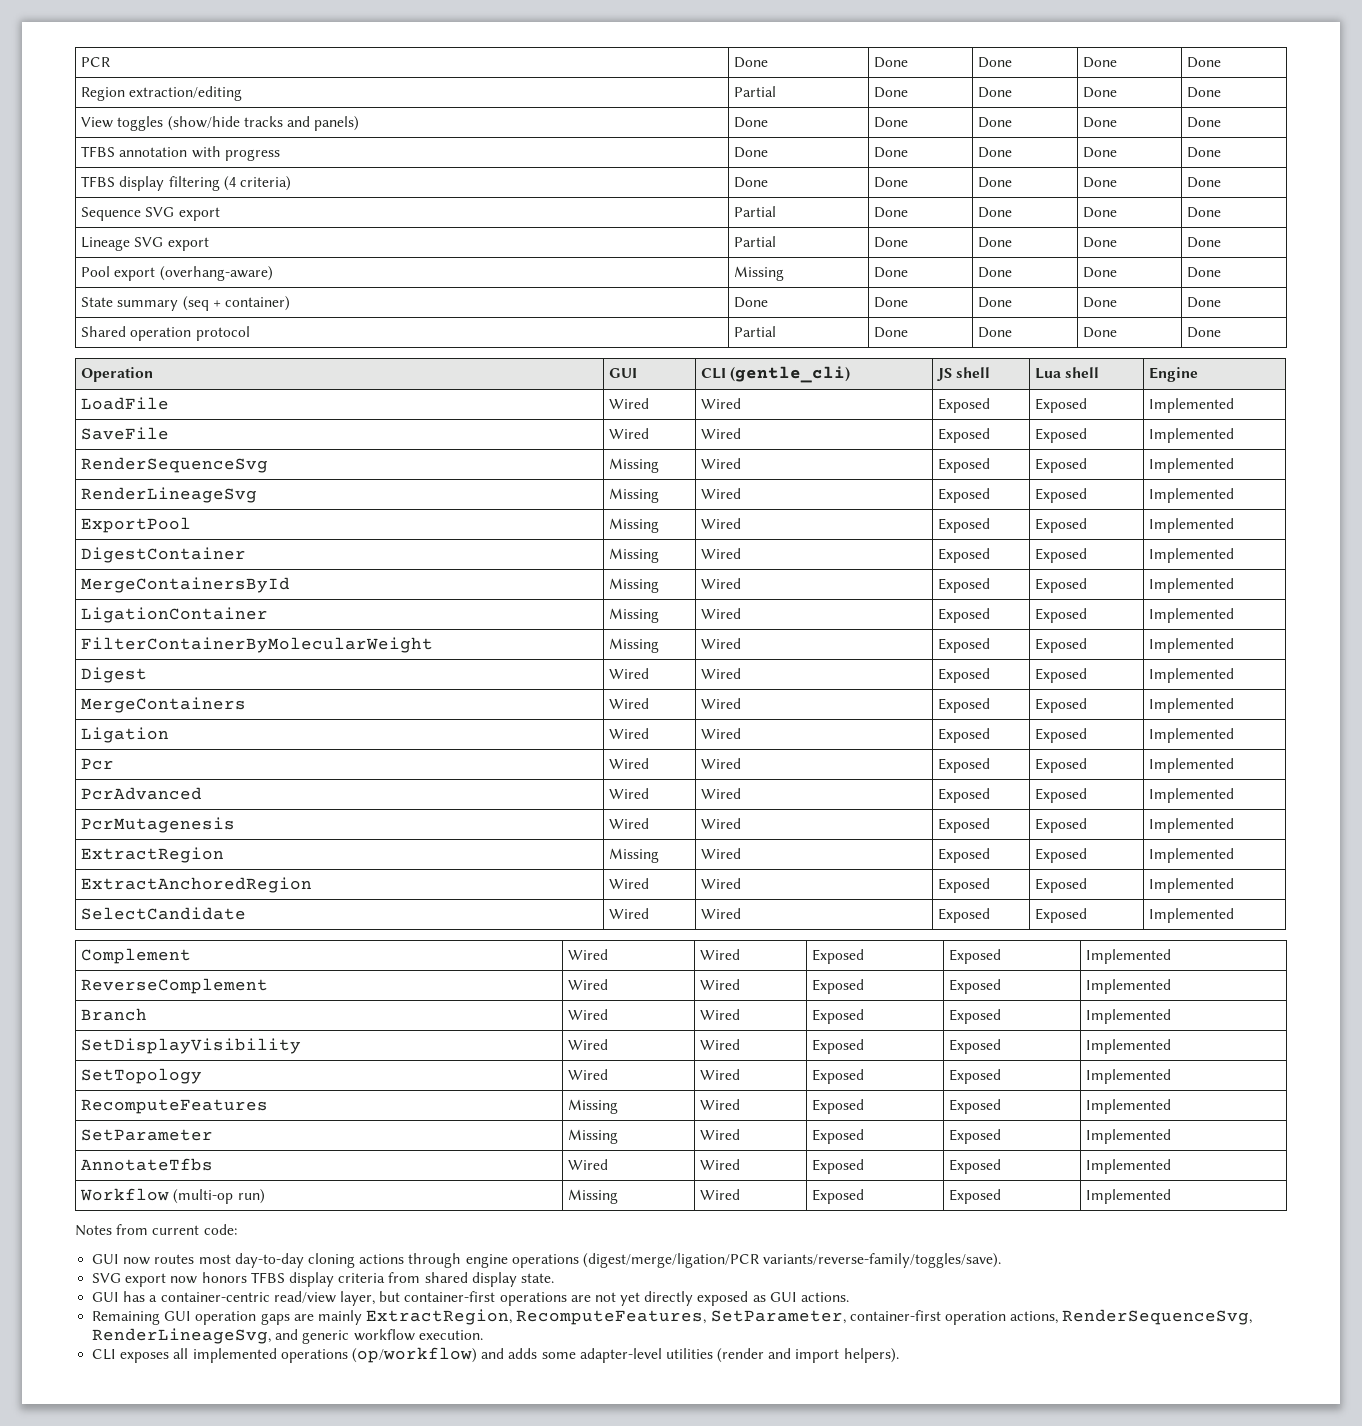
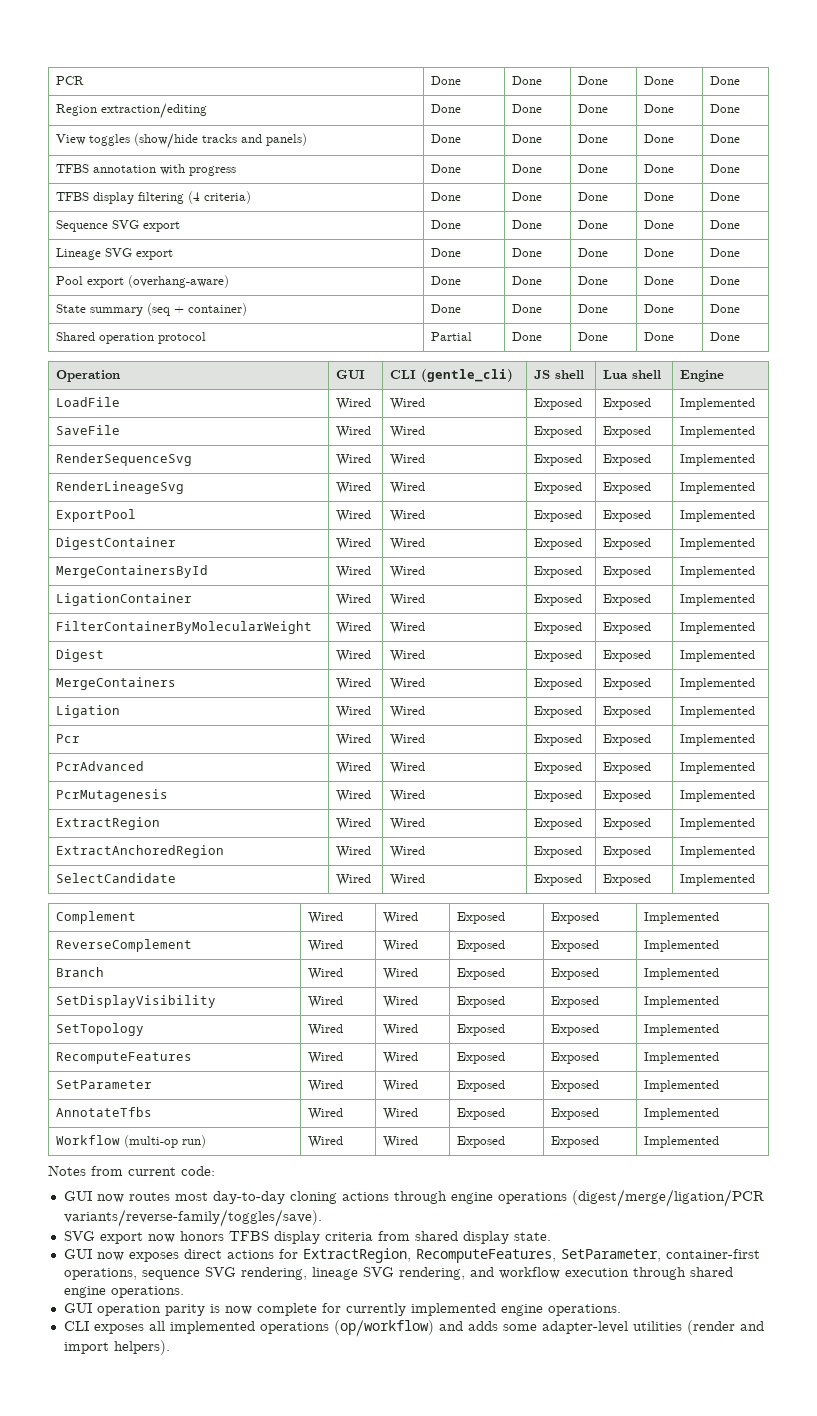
- Region extraction/editing | Partial | Done | Done | Done | Done
+ Region extraction/editing | Done | Done | Done | Done | Done
- Sequence SVG export | Partial | Done | Done | Done | Done
+ Sequence SVG export | Done | Done | Done | Done | Done
- Lineage SVG export | Partial | Done | Done | Done | Done
+ Lineage SVG export | Done | Done | Done | Done | Done
- Pool export (overhang-aware) | Missing | Done | Done | Done | Done
+ Pool export (overhang-aware) | Done | Done | Done | Done | Done
- RenderSequenceSvg | Missing | Wired | Exposed | Exposed | Implemented
+ RenderSequenceSvg | Wired | Wired | Exposed | Exposed | Implemented
- RenderLineageSvg | Missing | Wired | Exposed | Exposed | Implemented
+ RenderLineageSvg | Wired | Wired | Exposed | Exposed | Implemented
- ExportPool | Missing | Wired | Exposed | Exposed | Implemented
+ ExportPool | Wired | Wired | Exposed | Exposed | Implemented
- DigestContainer | Missing | Wired | Exposed | Exposed | Implemented
+ DigestContainer | Wired | Wired | Exposed | Exposed | Implemented
- MergeContainersById | Missing | Wired | Exposed | Exposed | Implemented
+ MergeContainersById | Wired | Wired | Exposed | Exposed | Implemented
- LigationContainer | Missing | Wired | Exposed | Exposed | Implemented
+ LigationContainer | Wired | Wired | Exposed | Exposed | Implemented
- FilterContainerByMolecularWeight | Missing | Wired | Exposed | Exposed | Implemented
+ FilterContainerByMolecularWeight | Wired | Wired | Exposed | Exposed | Implemented
- ExtractRegion | Missing | Wired | Exposed | Exposed | Implemented
+ ExtractRegion | Wired | Wired | Exposed | Exposed | Implemented
- RecomputeFeatures | Missing | Wired | Exposed | Exposed | Implemented
+ RecomputeFeatures | Wired | Wired | Exposed | Exposed | Implemented
- SetParameter | Missing | Wired | Exposed | Exposed | Implemented
+ SetParameter | Wired | Wired | Exposed | Exposed | Implemented
- Workflow (multi-op run) | Missing | Wired | Exposed | Exposed | Implemented
+ Workflow (multi-op run) | Wired | Wired | Exposed | Exposed | Implemented
- GUI has a container-centric read/view layer, but container-first operations are not yet directly exposed as GUI actions.
- Remaining GUI operation gaps are mainly ExtractRegion, RecomputeFeatures, SetParameter, container-first operation actions, RenderSequenceSvg, RenderLineageSvg, and generic workflow execution.
+ GUI now exposes direct actions for ExtractRegion, RecomputeFeatures, SetParameter, container-first operations, sequence SVG rendering, lineage SVG rendering, and workflow execution through shared engine operations.
+ GUI operation parity is now complete for currently implemented engine operations.

